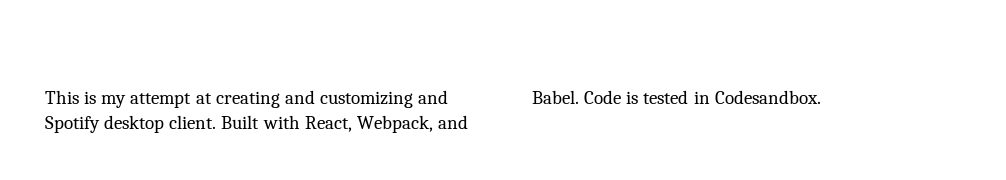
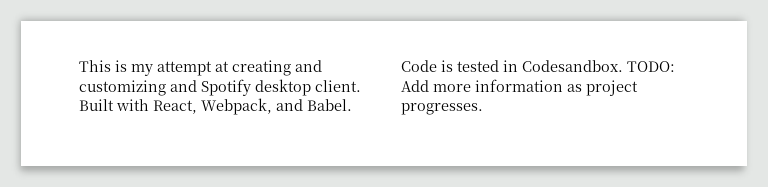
+ TODO: Add more information as project progresses.

